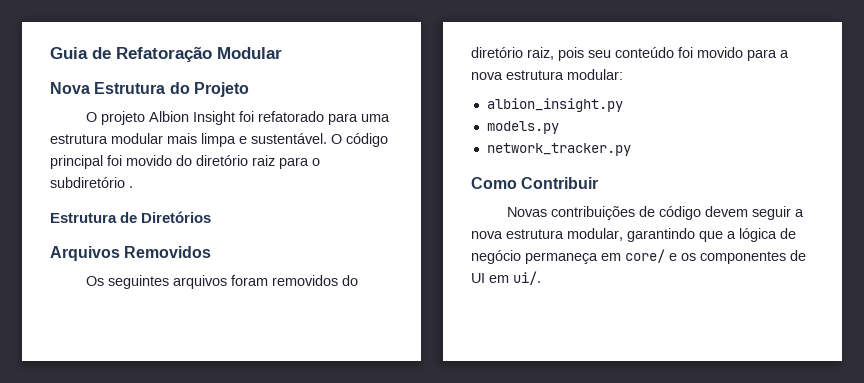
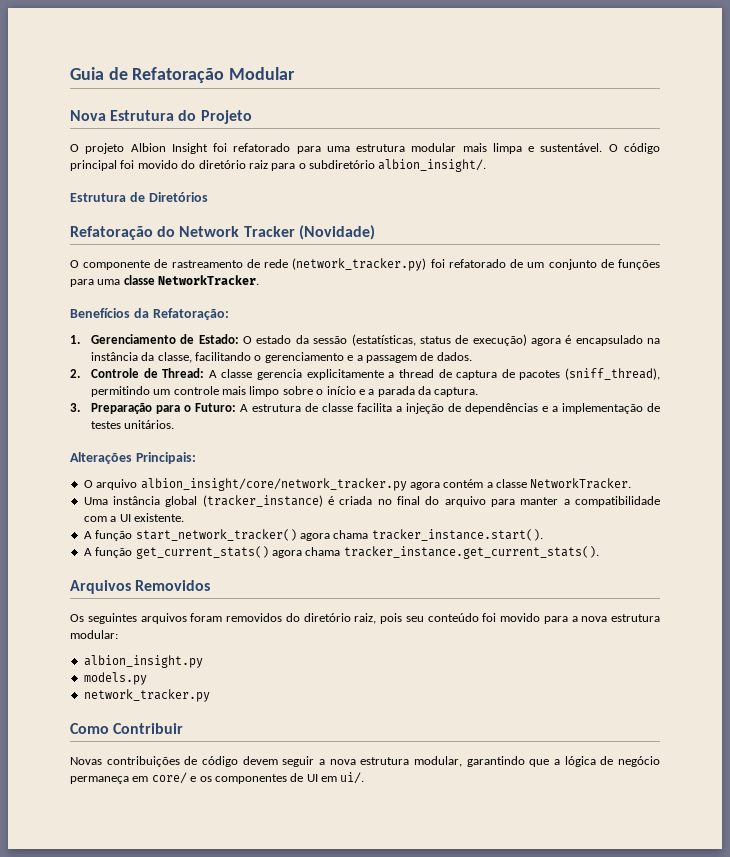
- O código principal foi movido do diretório raiz para o subdiretório .
+ O código principal foi movido do diretório raiz para o subdiretório albion_insight/.
+ Refatoração do Network Tracker (Novidade)
+ O componente de rastreamento de rede (network_tracker.py) foi refatorado de um conjunto de funções para uma classe NetworkTracker.
+ Benefícios da Refatoração:
+ 1. Gerenciamento de Estado: O estado da sessão (estatísticas, status de execução) agora é encapsulado na instância da classe, facilitando o gerenciamento e a passagem de dados.
+ 2. Controle de Thread: A classe gerencia explicitamente a thread de captura de pacotes (sniff_thread), permitindo um controle mais limpo sobre o início e a parada da captura.
+ 3. Preparação para o Futuro: A estrutura de classe facilita a injeção de dependências e a implementação de testes unitários.
+ Alterações Principais:
+ O arquivo albion_insight/core/network_tracker.py agora contém a classe NetworkTracker.
+ Uma instância global (tracker_instance) é criada no final do arquivo para manter a compatibilidade com a UI existente.
+ A função start_network_tracker() agora chama tracker_instance.start().
+ A função get_current_stats() agora chama tracker_instance.get_current_stats().

